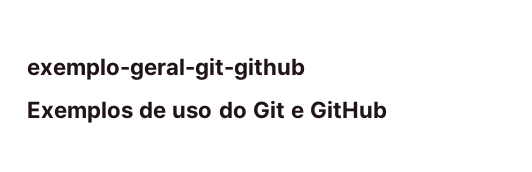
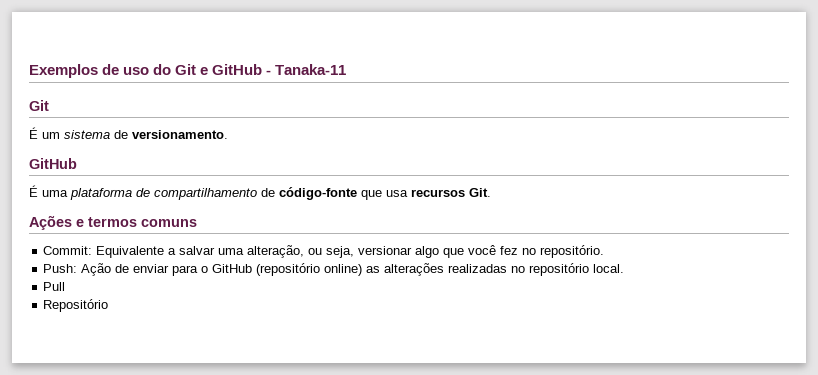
- exemplo-geral-git-github
- Exemplos de uso do Git e GitHub
+ Exemplos de uso do Git e GitHub - Tanaka-11
+ Git
+ É um sistema de versionamento.
+ GitHub
+ É uma plataforma de compartilhamento de código-fonte que usa recursos Git.
+ Ações e termos comuns
+ Commit: Equivalente a salvar uma alteração, ou seja, versionar algo que você fez no repositório.
+ Push: Ação de enviar para o GitHub (repositório online) as alterações realizadas no repositório local.
+ Pull
+ Repositório

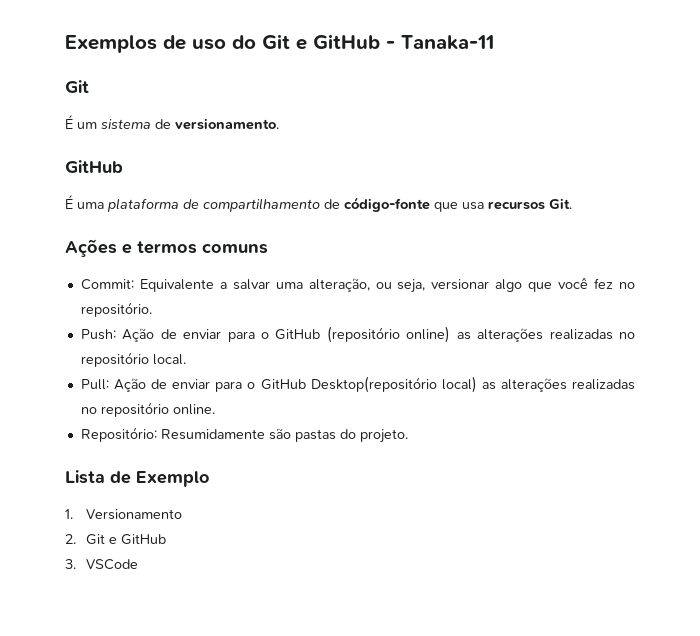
- Pull
- Repositório
+ Pull: Ação de enviar para o GitHub Desktop(repositório local) as alterações realizadas no repositório online.
+ Repositório: Resumidamente são pastas do projeto.
+ Lista de Exemplo
+ 1. Versionamento
+ 2. Git e GitHub
+ 3. VSCode

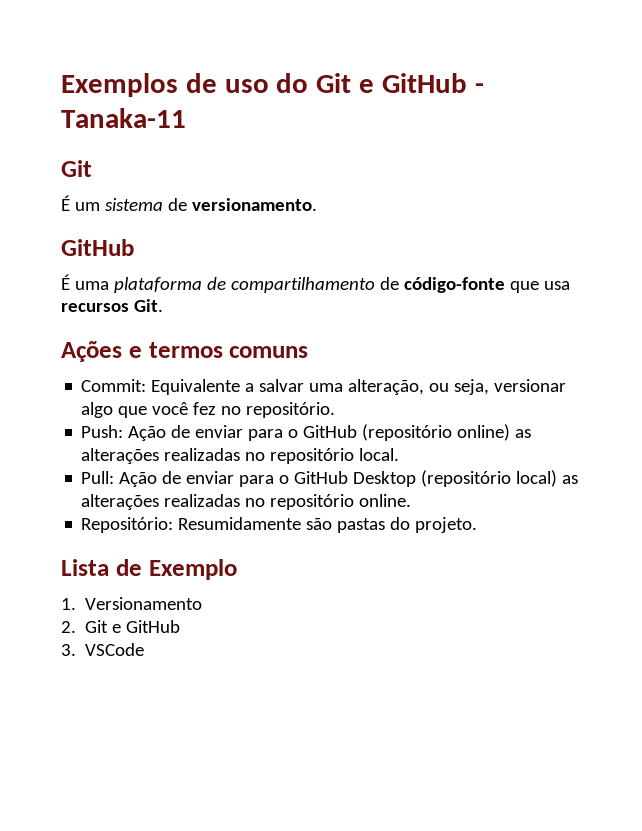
- Pull: Ação de enviar para o GitHub Desktop(repositório local) as alterações realizadas no repositório online.
+ Pull: Ação de enviar para o GitHub Desktop (repositório local) as alterações realizadas no repositório online.

